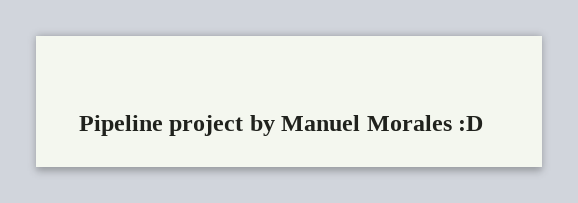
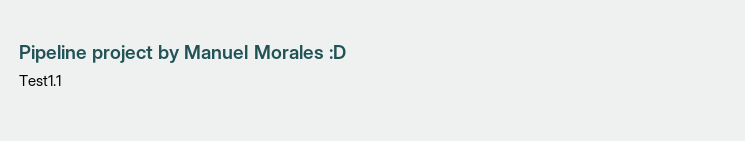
+ Test1.1

